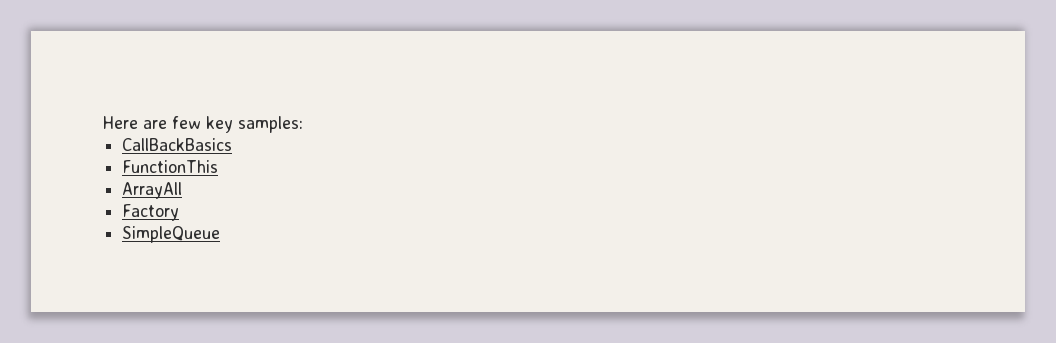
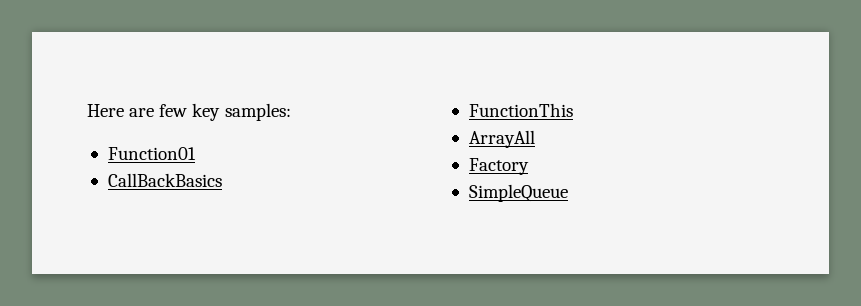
+ Function01

